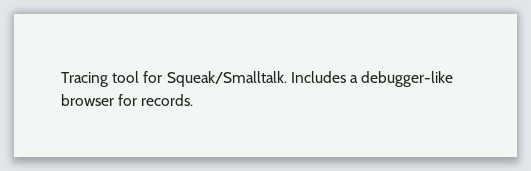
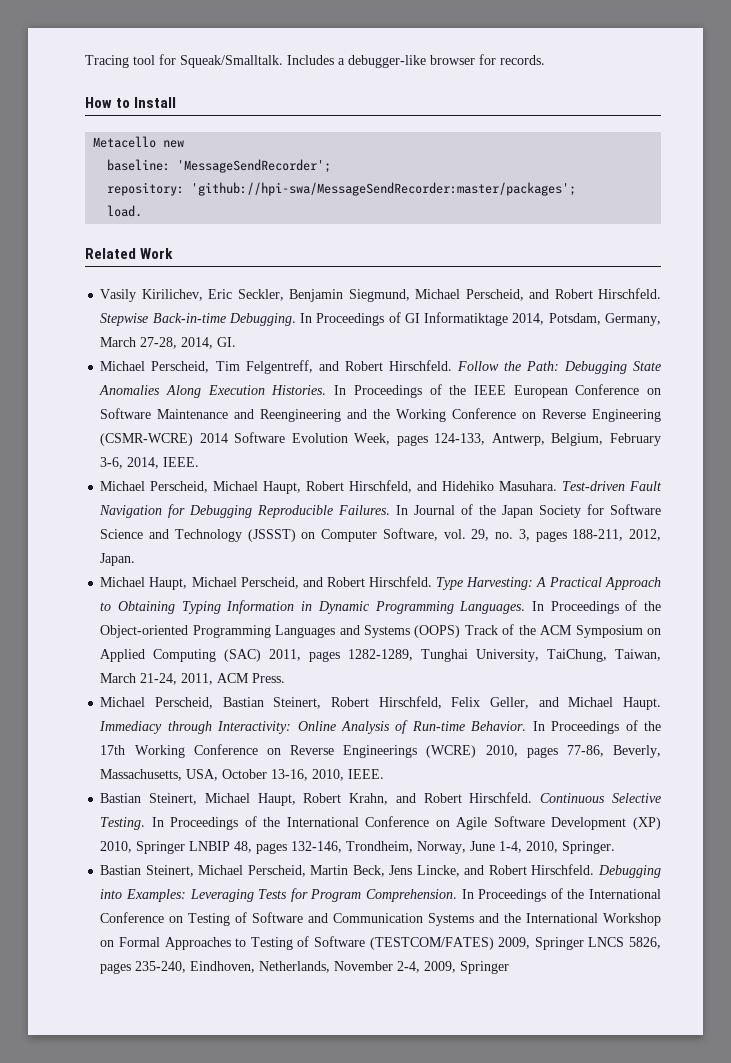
+ How to Install
+ Metacello new
+ baseline: 'MessageSendRecorder';
+ repository: 'github://hpi-swa/MessageSendRecorder:master/packages';
+ load.
+ Related Work
+ Vasily Kirilichev, Eric Seckler, Benjamin Siegmund, Michael Perscheid, and Robert Hirschfeld. Stepwise Back-in-time Debugging. In Proceedings of GI Informatiktage 2014, Potsdam, Germany, March 27-28, 2014, GI.
+ Michael Perscheid, Tim Felgentreff, and Robert Hirschfeld. Follow the Path: Debugging State Anomalies Along Execution Histories. In Proceedings of the IEEE European Conference on Software Maintenance and Reengineering and the Working Conference on Reverse Engineering (CSMR-WCRE) 2014 Software Evolution Week, pages 124-133, Antwerp, Belgium, February 3-6, 2014, IEEE.
+ Michael Perscheid, Michael Haupt, Robert Hirschfeld, and Hidehiko Masuhara. Test-driven Fault Navigation for Debugging Reproducible Failures. In Journal of the Japan Society for Software Science and Technology (JSSST) on Computer Software, vol. 29, no. 3, pages 188-211, 2012, Japan.
+ Michael Haupt, Michael Perscheid, and Robert Hirschfeld. Type Harvesting: A Practical Approach to Obtaining Typing Information in Dynamic Programming Languages. In Proceedings of the Object-oriented Programming Languages and Systems (OOPS) Track of the ACM Symposium on Applied Computing (SAC) 2011, pages 1282-1289, Tunghai University, TaiChung, Taiwan, March 21-24, 2011, ACM Press.
+ Michael Perscheid, Bastian Steinert, Robert Hirschfeld, Felix Geller, and Michael Haupt. Immediacy through Interactivity: Online Analysis of Run-time Behavior. In Proceedings of the 17th Working Conference on Reverse Engineerings (WCRE) 2010, pages 77-86, Beverly, Massachusetts, USA, October 13-16, 2010, IEEE.
+ Bastian Steinert, Michael Haupt, Robert Krahn, and Robert Hirschfeld. Continuous Selective Testing. In Proceedings of the International Conference on Agile Software Development (XP) 2010, Springer LNBIP 48, pages 132-146, Trondheim, Norway, June 1-4, 2010, Springer.
+ Bastian Steinert, Michael Perscheid, Martin Beck, Jens Lincke, and Robert Hirschfeld. Debugging into Examples: Leveraging Tests for Program Comprehension. In Proceedings of the International Conference on Testing of Software and Communication Systems and the International Workshop on Formal Approaches to Testing of Software (TESTCOM/FATES) 2009, Springer LNCS 5826, pages 235-240, Eindhoven, Netherlands, November 2-4, 2009, Springer

